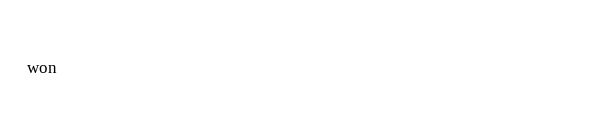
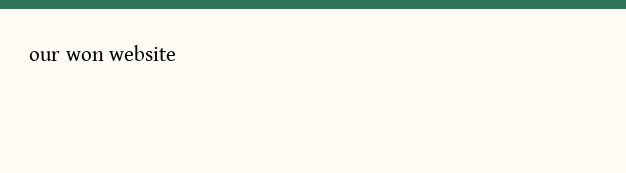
- won
+ our won website

